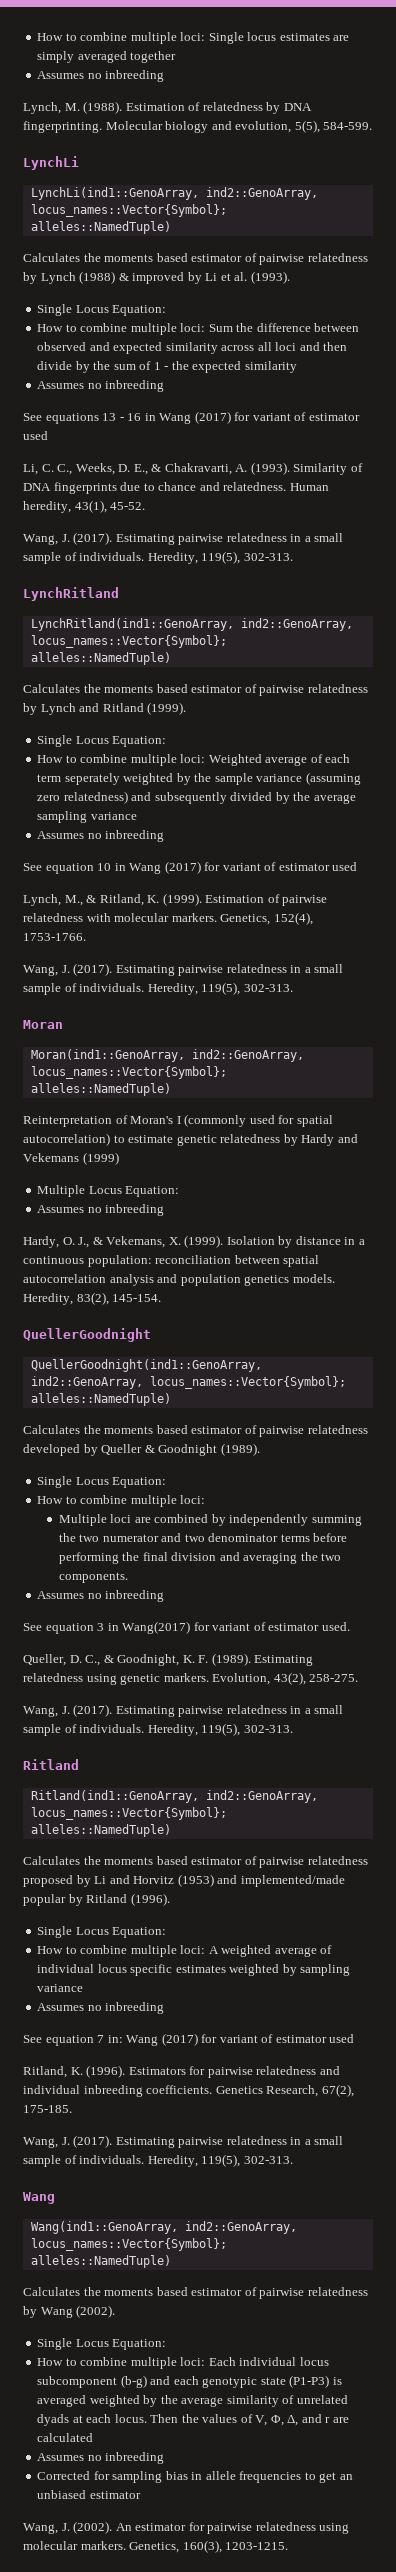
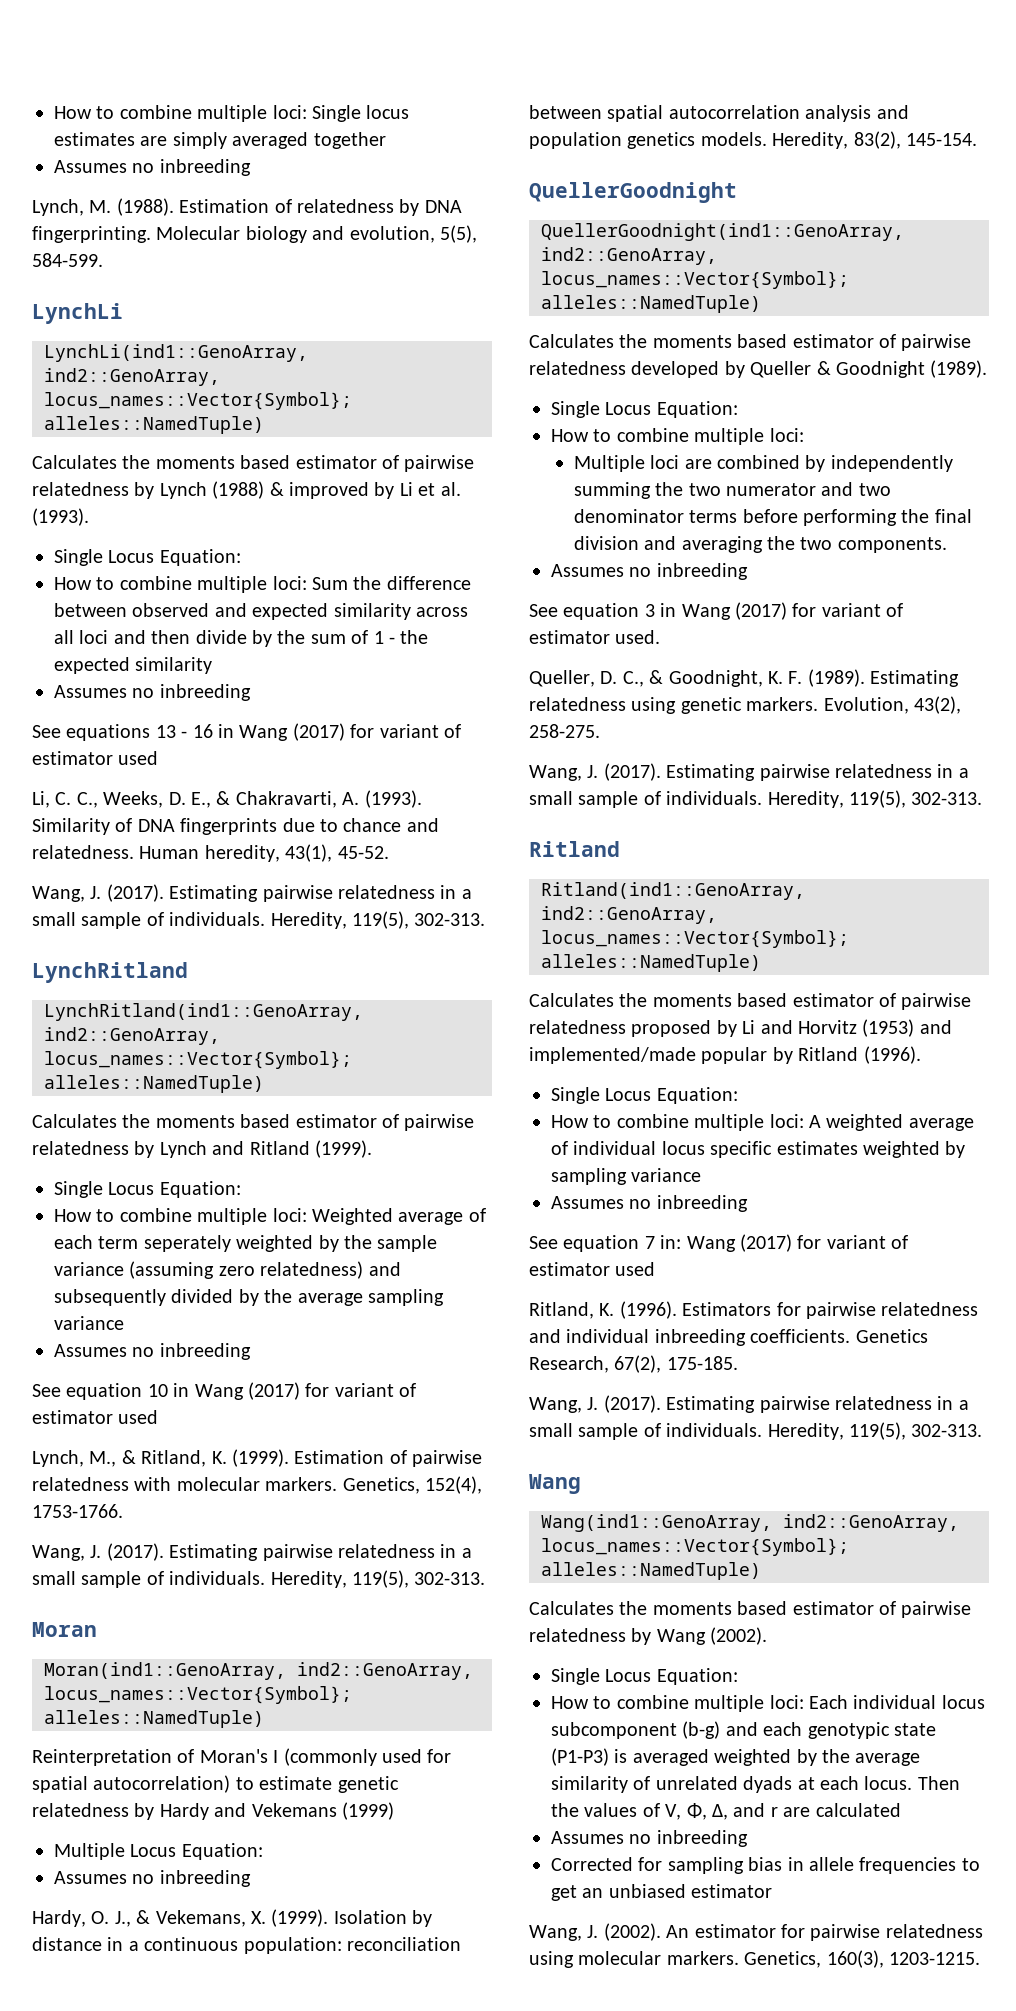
- See equation 3 in Wang(2017) for variant of estimator used.
+ See equation 3 in Wang (2017) for variant of estimator used.

